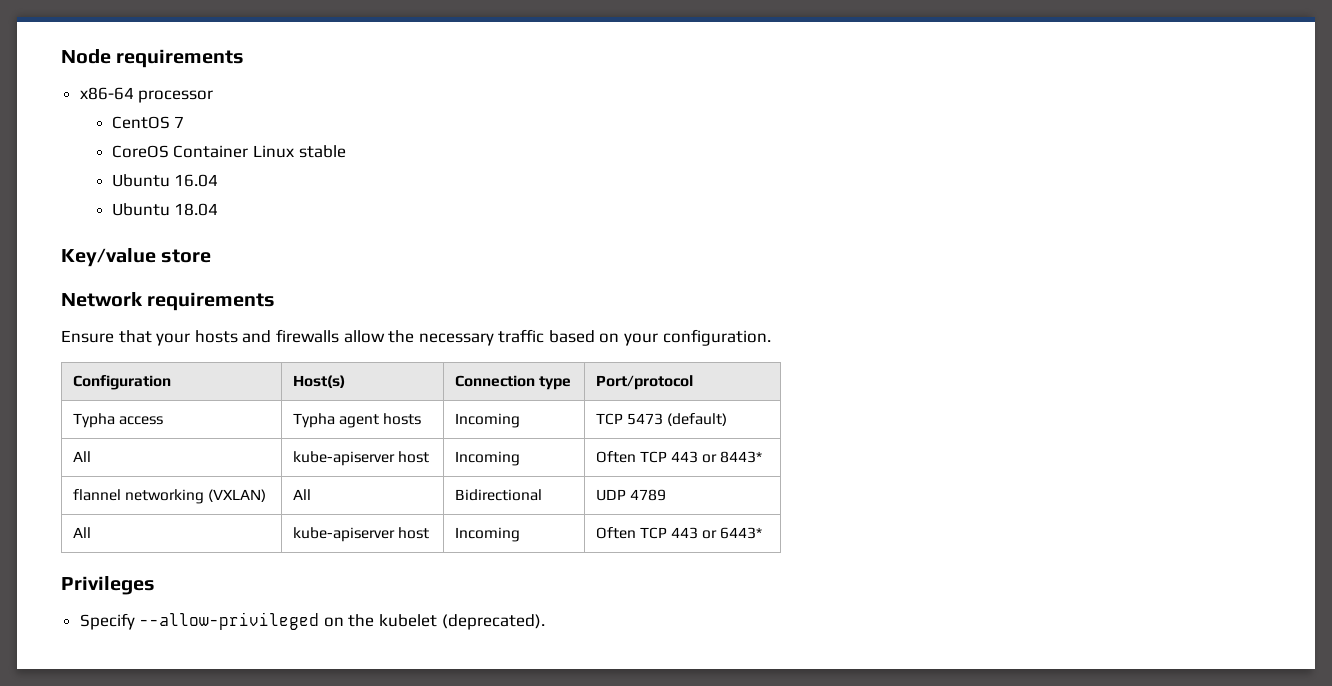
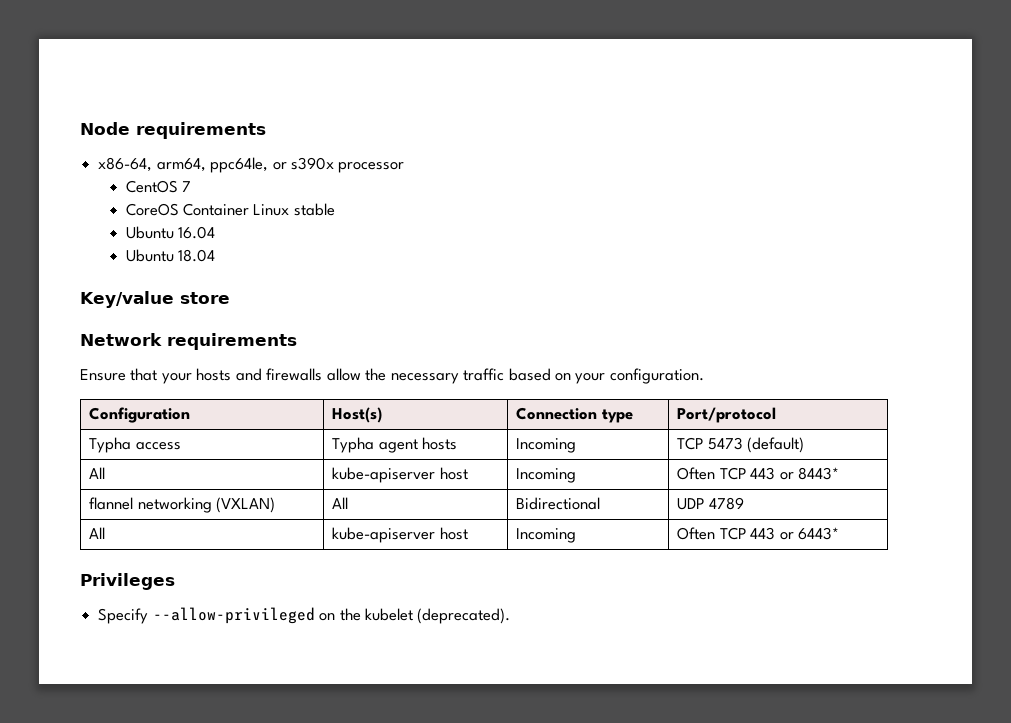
- x86-64 processor
+ x86-64, arm64, ppc64le, or s390x processor

